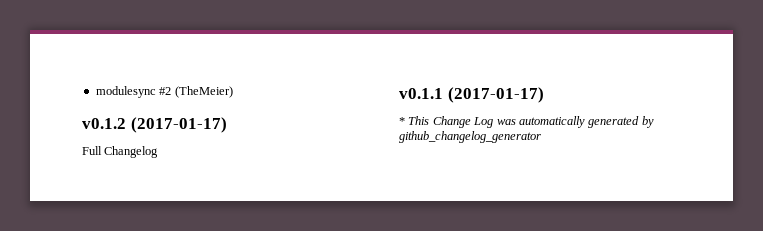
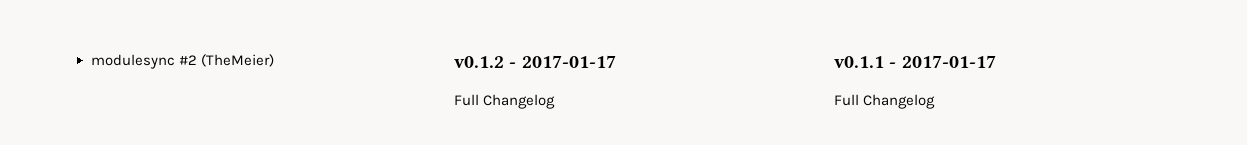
- v0.1.2 (2017-01-17)
+ v0.1.2 - 2017-01-17
- v0.1.1 (2017-01-17)
- * This Change Log was automatically generated by github_changelog_generator
+ v0.1.1 - 2017-01-17
+ Full Changelog

